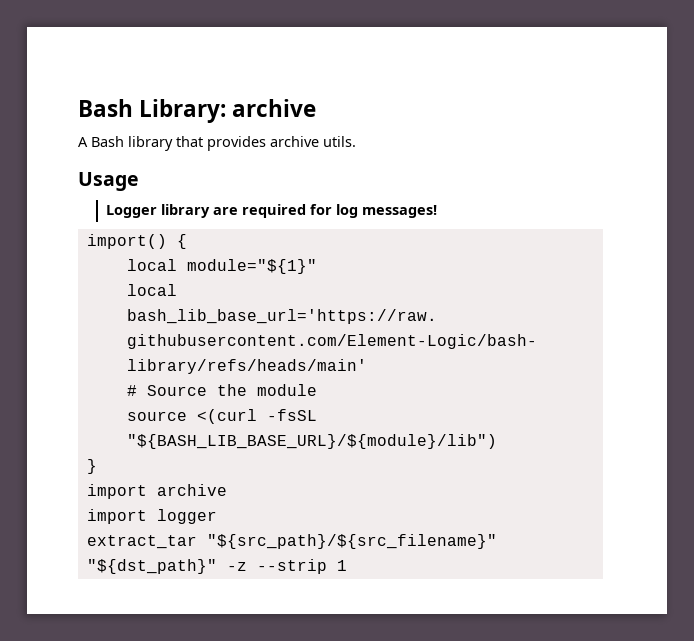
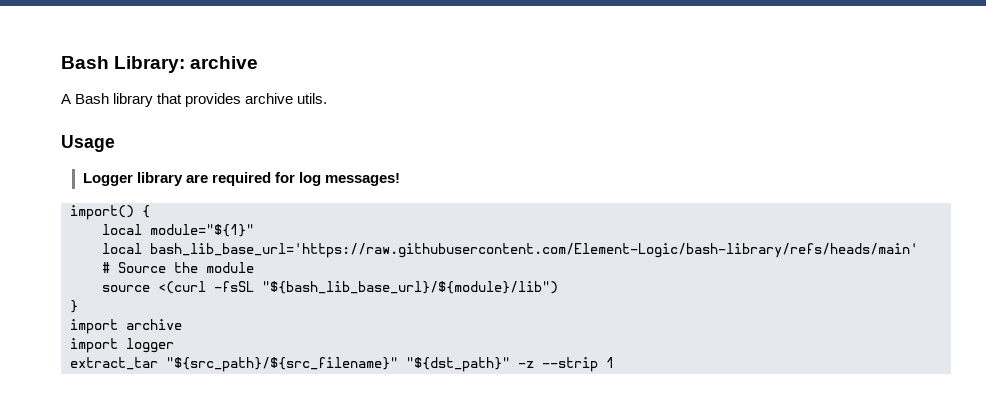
- source <(curl -fsSL "${BASH_LIB_BASE_URL}/${module}/lib")
+ source <(curl -fsSL "${bash_lib_base_url}/${module}/lib")

